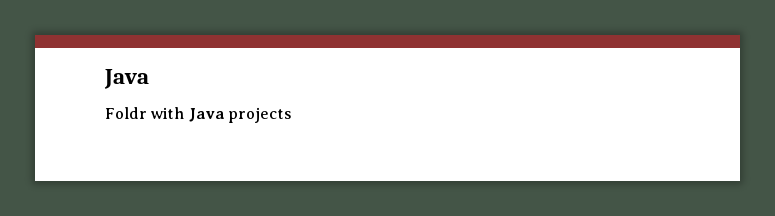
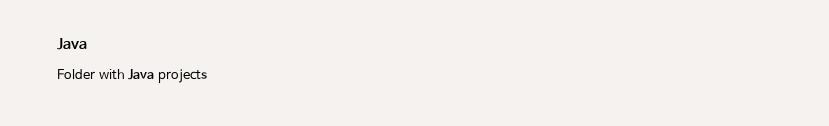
- Foldr with Java projects
+ Folder with Java projects

